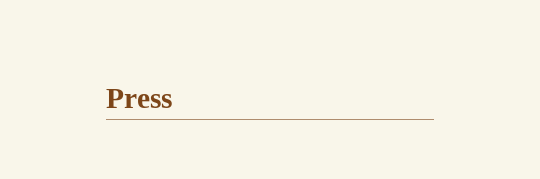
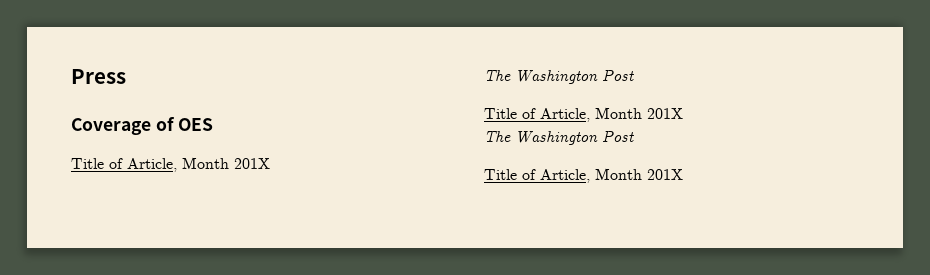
+ Coverage of OES
+ Title of Article, Month 201X
+ The Washington Post
+ Title of Article, Month 201X
+ The Washington Post
+ Title of Article, Month 201X

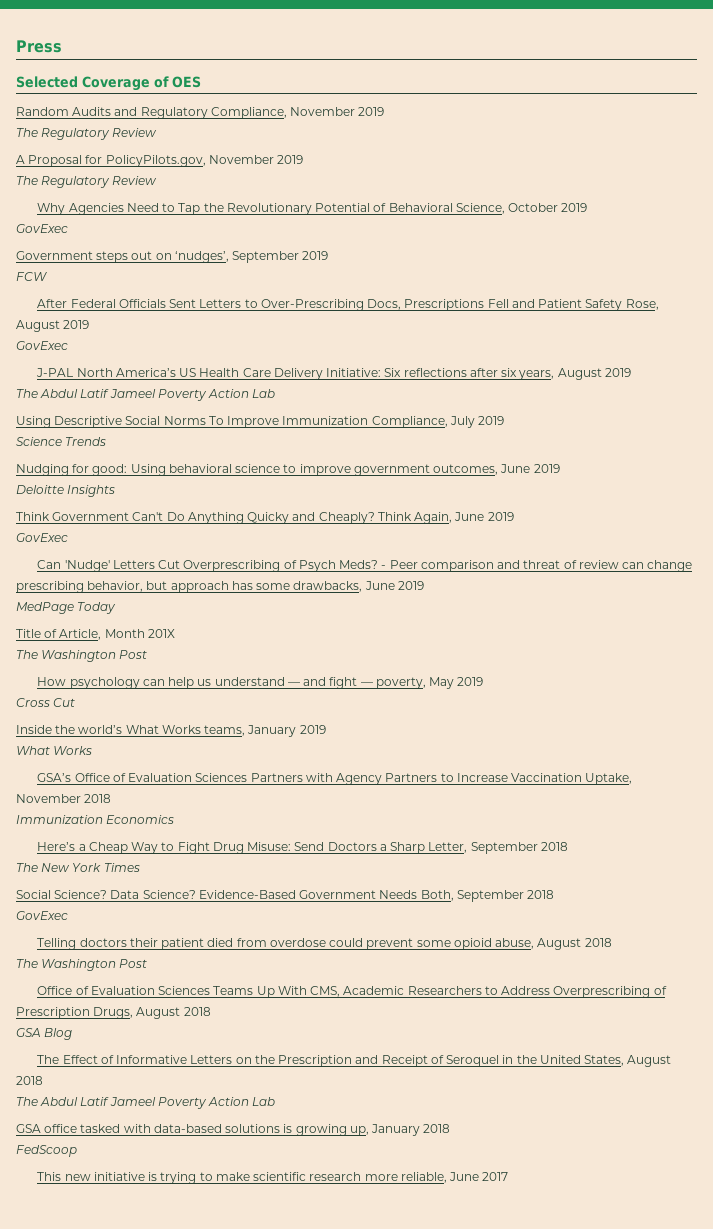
- Coverage of OES
+ Selected Coverage of OES
+ Random Audits and Regulatory Compliance, November 2019
+ The Regulatory Review
+ A Proposal for PolicyPilots.gov, November 2019
+ The Regulatory Review
+ Why Agencies Need to Tap the Revolutionary Potential of Behavioral Science, October 2019
+ GovExec
+ Government steps out on ‘nudges’, September 2019
+ FCW
+ After Federal Officials Sent Letters to Over-Prescribing Docs, Prescriptions Fell and Patient Safety Rose, August 2019
+ GovExec
+ J-PAL North America’s US Health Care Delivery Initiative: Six reflections after six years, August 2019
+ The Abdul Latif Jameel Poverty Action Lab
+ Using Descriptive Social Norms To Improve Immunization Compliance, July 2019
+ Science Trends
+ Nudging for good: Using behavioral science to improve government outcomes, June 2019
+ Deloitte Insights
+ Think Government Can't Do Anything Quicky and Cheaply? Think Again, June 2019
+ GovExec
+ Can 'Nudge' Letters Cut Overprescribing of Psych Meds? - Peer comparison and threat of review can change prescribing behavior, but approach has some drawbacks, June 2019
+ MedPage Today
  Title of Article, Month 201X
  The Washington Post
- Title of Article, Month 201X
+ How psychology can help us understand — and fight — poverty, May 2019
+ Cross Cut
+ Inside the world’s What Works teams, January 2019
+ What Works
+ GSA’s Office of Evaluation Sciences Partners with Agency Partners to Increase Vaccination Uptake, November 2018
+ Immunization Economics
+ Hereʼs a Cheap Way to Fight Drug Misuse: Send Doctors a Sharp Letter, September 2018
+ The New York Times
+ Social Science? Data Science? Evidence-Based Government Needs Both, September 2018
+ GovExec
+ Telling doctors their patient died from overdose could prevent some opioid abuse, August 2018
  The Washington Post
- Title of Article, Month 201X
+ Office of Evaluation Sciences Teams Up With CMS, Academic Researchers to Address Overprescribing of Prescription Drugs, August 2018
+ GSA Blog
+ The Effect of Informative Letters on the Prescription and Receipt of Seroquel in the United States, August 2018
+ The Abdul Latif Jameel Poverty Action Lab
+ GSA office tasked with data-based solutions is growing up, January 2018
+ FedScoop
+ This new initiative is trying to make scientific research more reliable, June 2017

